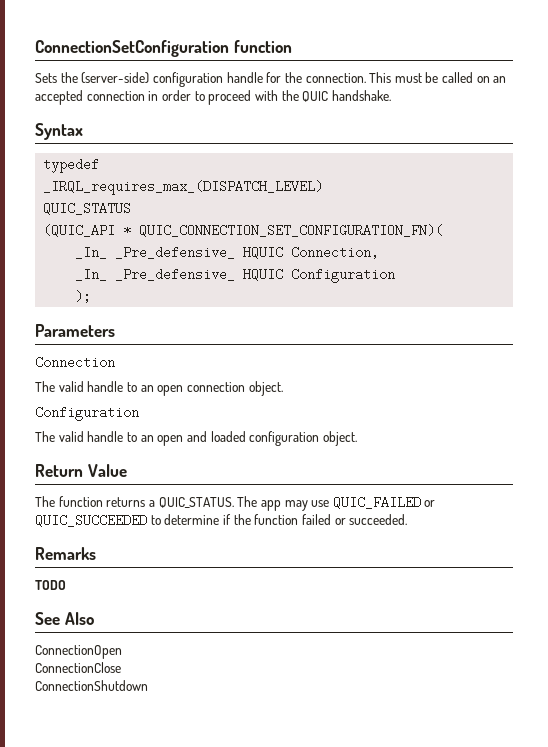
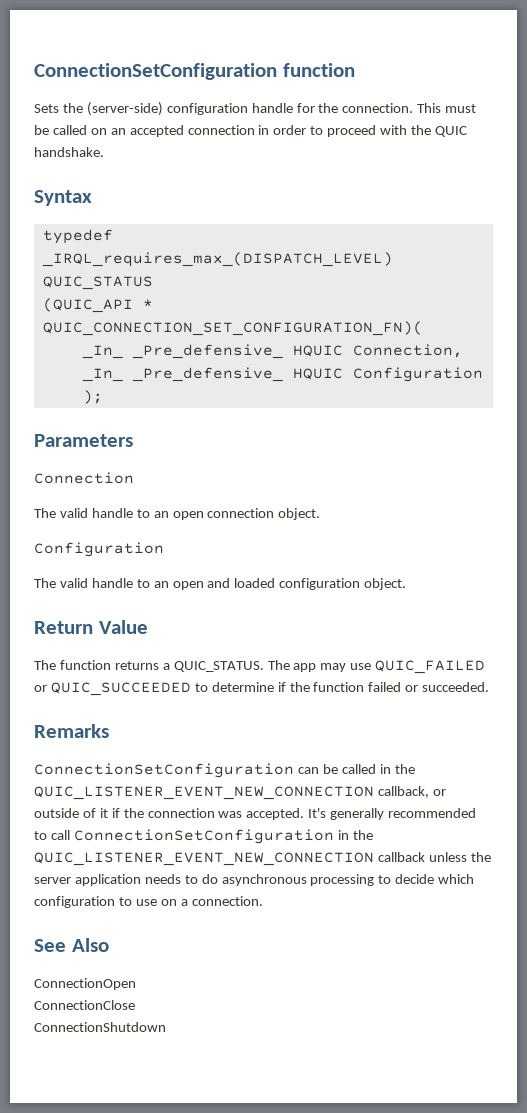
- TODO
+ ConnectionSetConfiguration can be called in the QUIC_LISTENER_EVENT_NEW_CONNECTION callback, or outside of it if the connection was accepted. It's generally recommended to call ConnectionSetConfiguration in the QUIC_LISTENER_EVENT_NEW_CONNECTION callback unless the server application needs to do asynchronous processing to decide which configuration to use on a connection.

